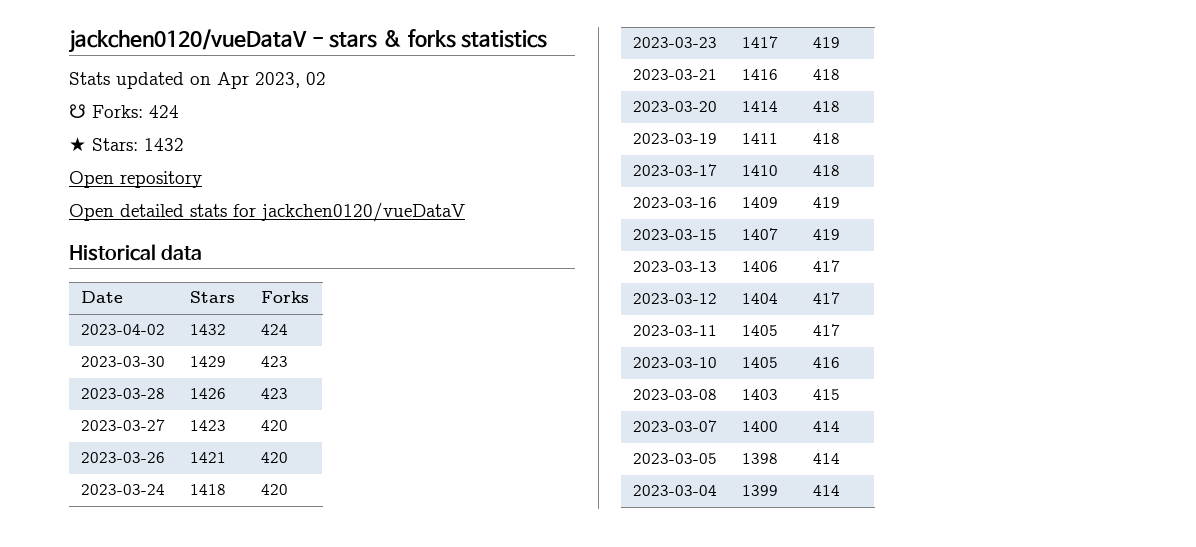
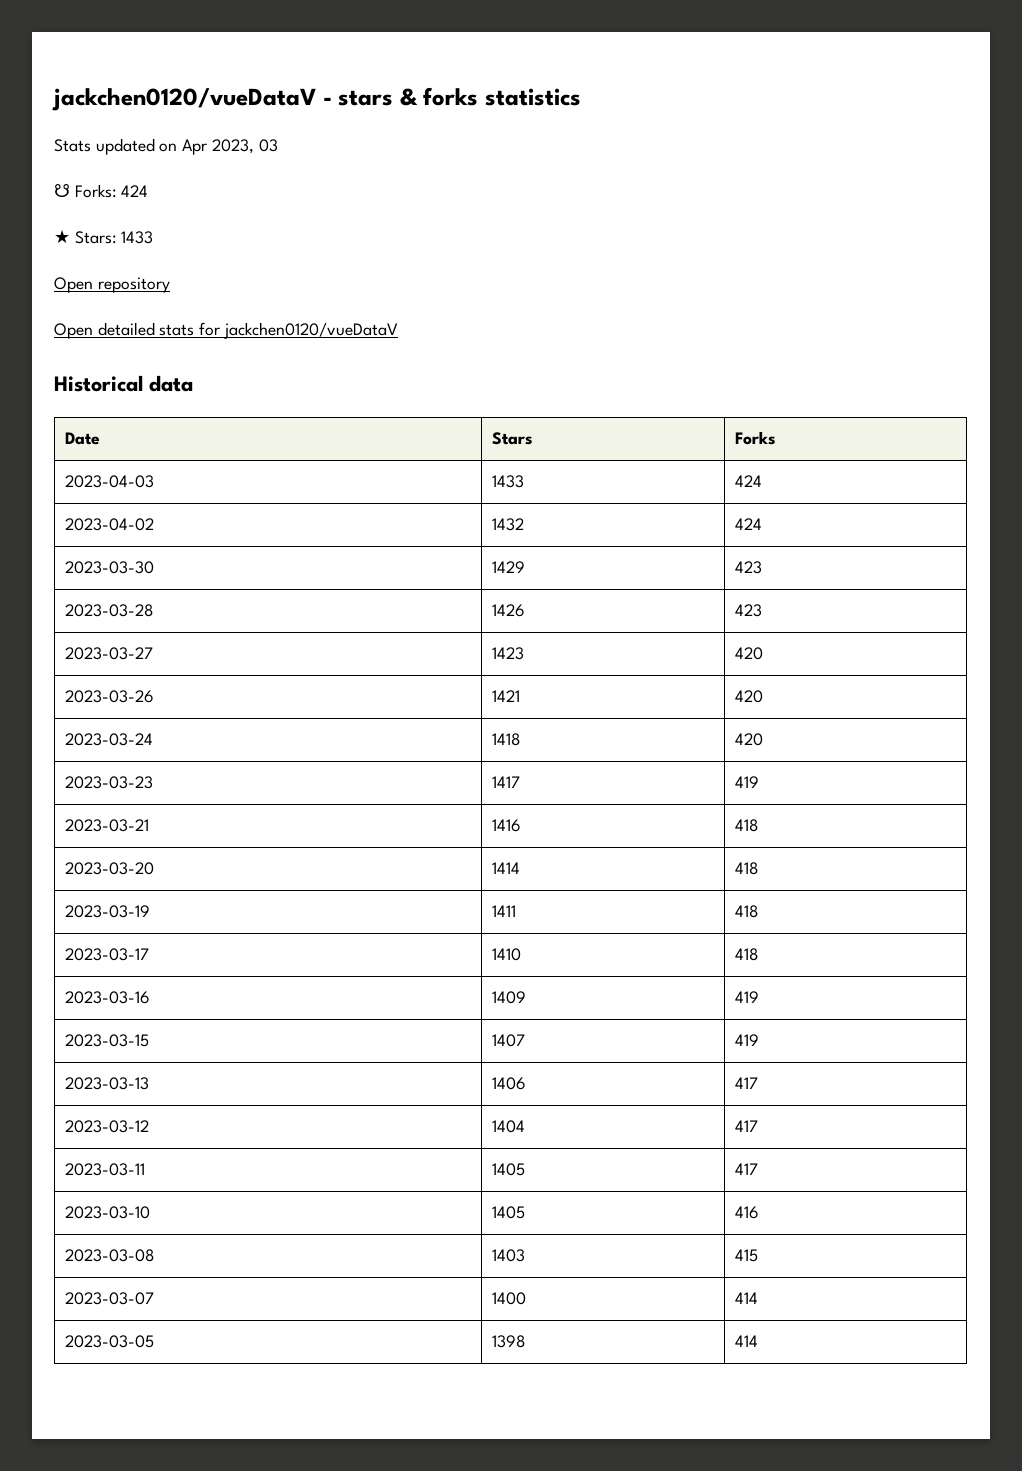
- Stats updated on Apr 2023, 02
+ Stats updated on Apr 2023, 03
- ★ Stars: 1432
+ ★ Stars: 1433
+ 2023-04-03 | 1433 | 424
- 2023-03-04 | 1399 | 414

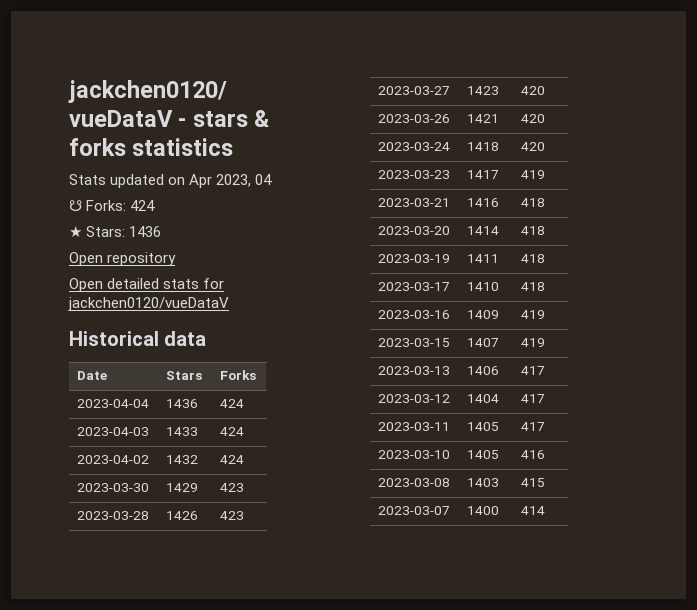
- Stats updated on Apr 2023, 03
+ Stats updated on Apr 2023, 04
- ★ Stars: 1433
+ ★ Stars: 1436
+ 2023-04-04 | 1436 | 424
- 2023-03-05 | 1398 | 414

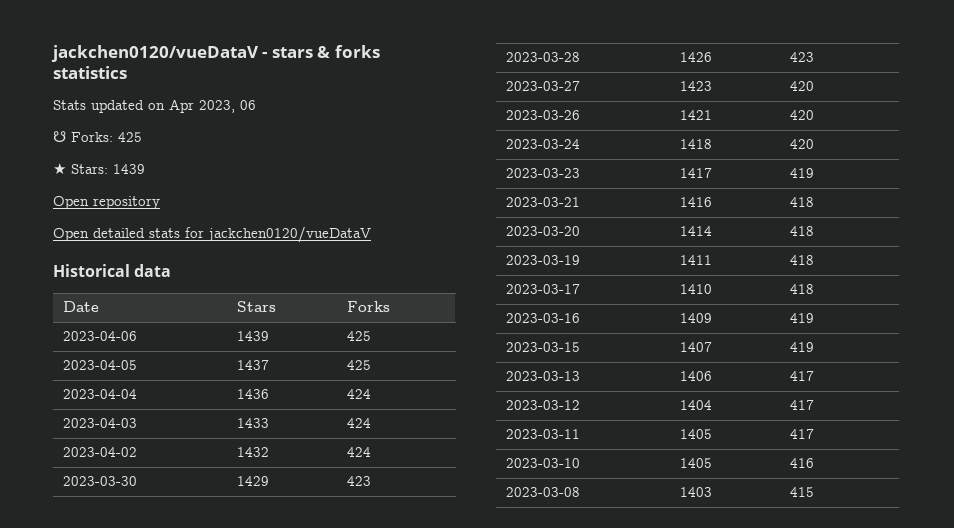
- Stats updated on Apr 2023, 04
+ Stats updated on Apr 2023, 06
- ☋ Forks: 424
+ ☋ Forks: 425
- ★ Stars: 1436
+ ★ Stars: 1439
+ 2023-04-06 | 1439 | 425
+ 2023-04-05 | 1437 | 425
- 2023-03-07 | 1400 | 414

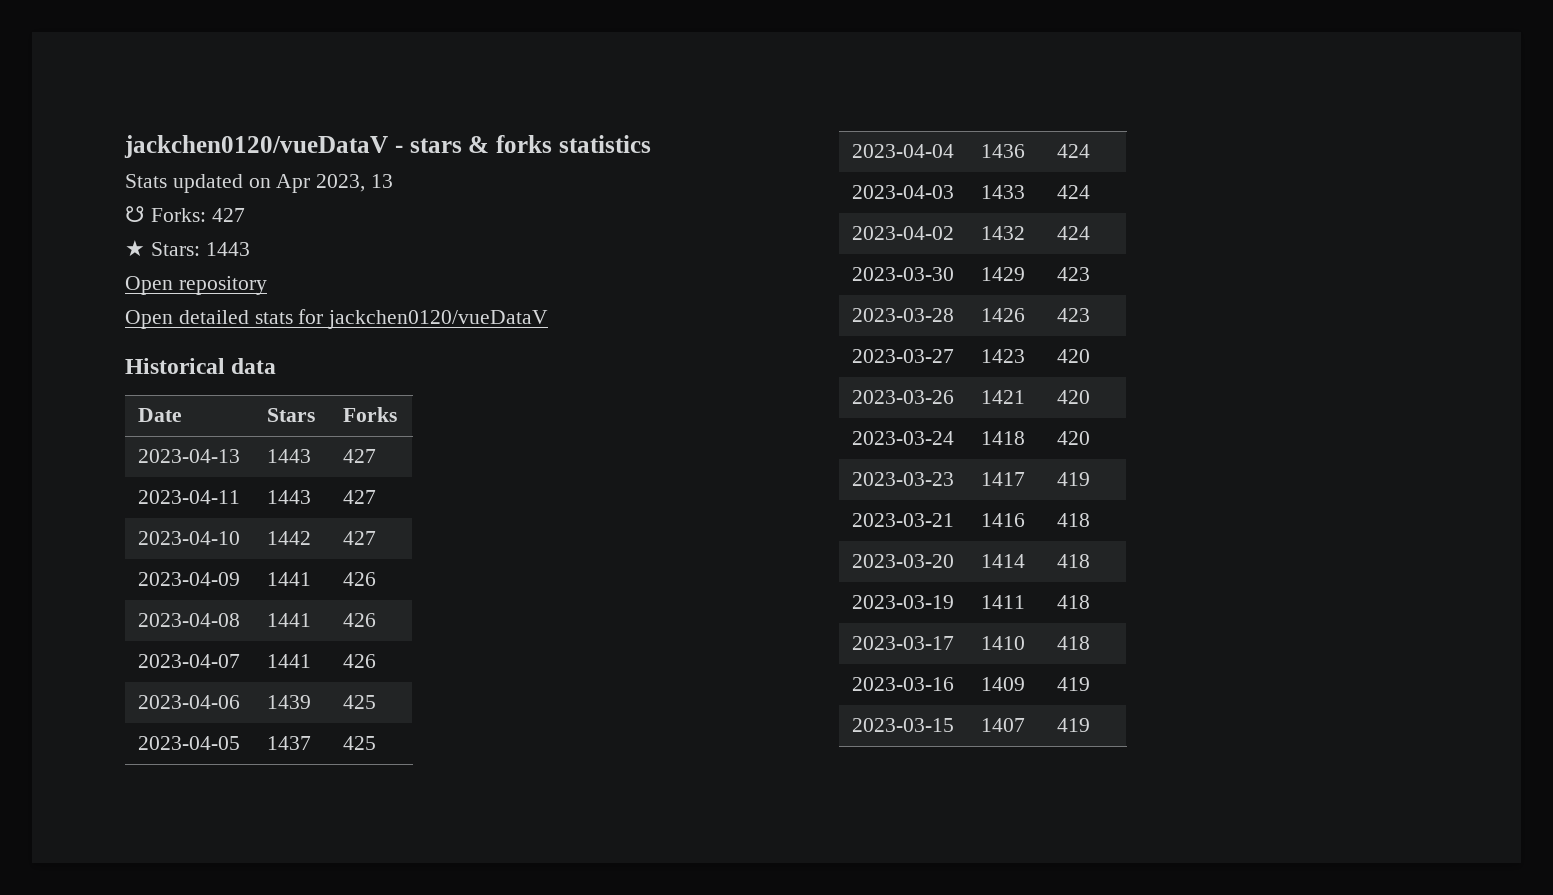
- Stats updated on Apr 2023, 06
+ Stats updated on Apr 2023, 13
- ☋ Forks: 425
+ ☋ Forks: 427
- ★ Stars: 1439
+ ★ Stars: 1443
+ 2023-04-13 | 1443 | 427
+ 2023-04-11 | 1443 | 427
+ 2023-04-10 | 1442 | 427
+ 2023-04-09 | 1441 | 426
+ 2023-04-08 | 1441 | 426
+ 2023-04-07 | 1441 | 426
- 2023-03-13 | 1406 | 417
- 2023-03-12 | 1404 | 417
- 2023-03-11 | 1405 | 417
- 2023-03-10 | 1405 | 416
- 2023-03-08 | 1403 | 415

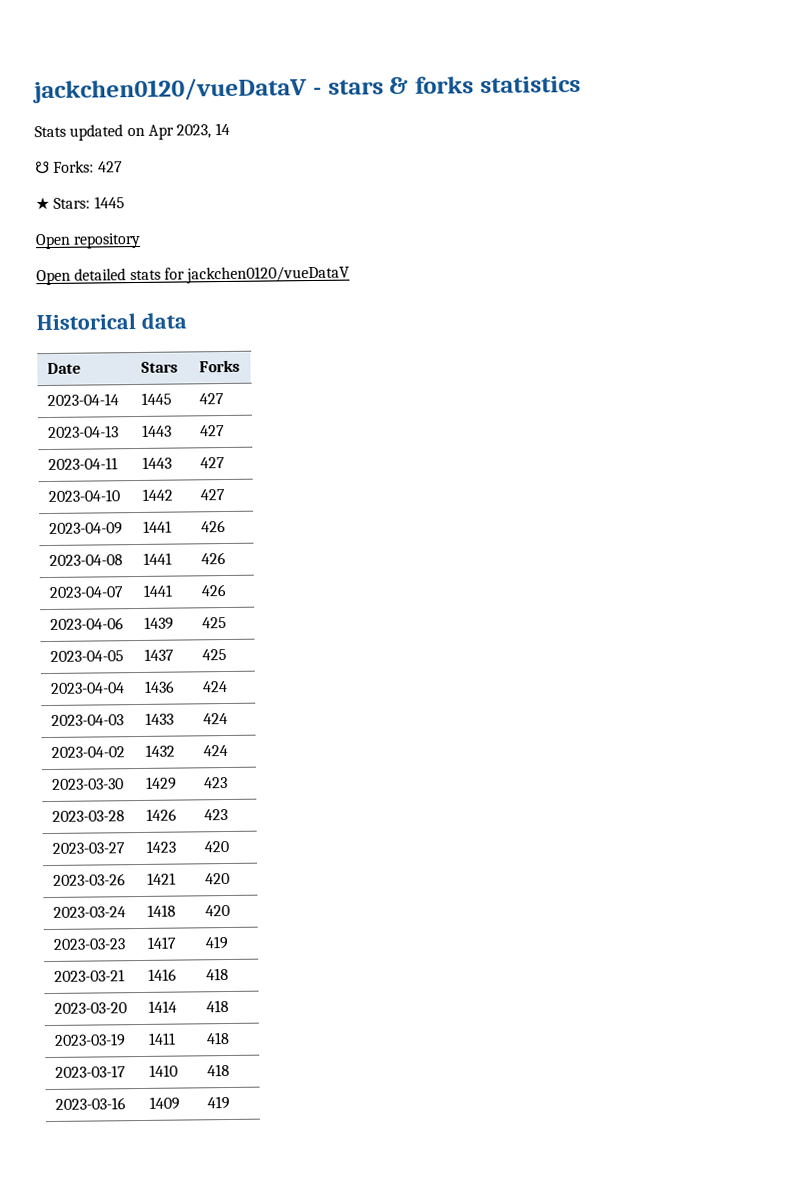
- Stats updated on Apr 2023, 13
+ Stats updated on Apr 2023, 14
- ★ Stars: 1443
+ ★ Stars: 1445
+ 2023-04-14 | 1445 | 427
- 2023-03-15 | 1407 | 419

